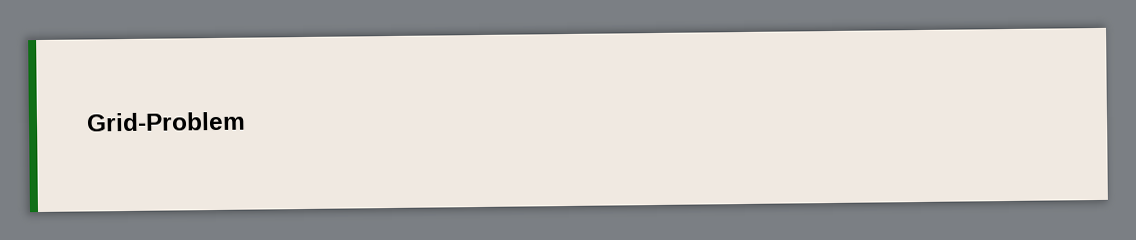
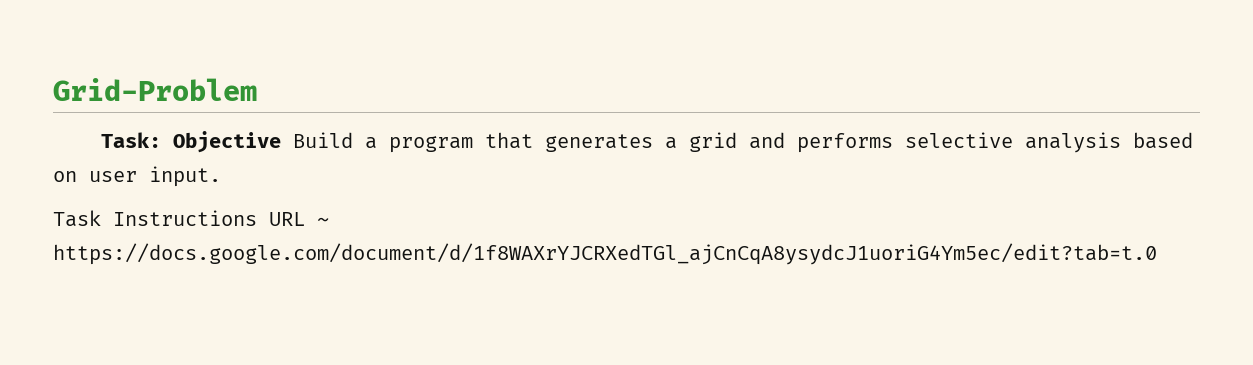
+ Task: Objective Build a program that generates a grid and performs selective analysis based on user input.
+ Task Instructions URL ~ https://docs.google.com/document/d/1f8WAXrYJCRXedTGl_ajCnCqA8ysydcJ1uoriG4Ym5ec/edit?tab=t.0

